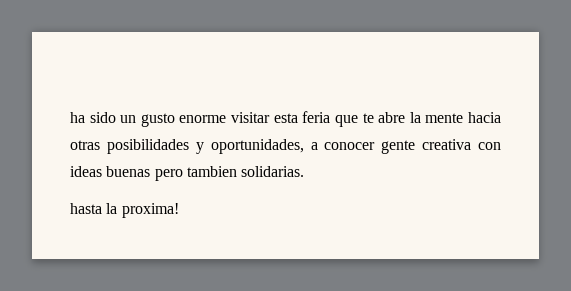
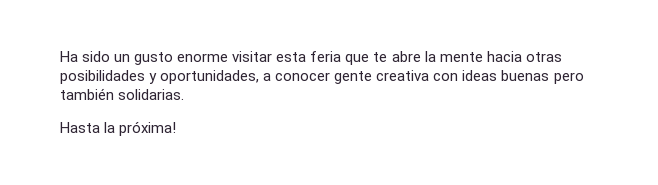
- ha sido un gusto enorme visitar esta feria que te abre la mente hacia otras posibilidades y oportunidades, a conocer gente creativa con ideas buenas pero tambien solidarias.
+ Ha sido un gusto enorme visitar esta feria que te abre la mente hacia otras posibilidades y oportunidades, a conocer gente creativa con ideas buenas pero también solidarias.
- hasta la proxima!
+ Hasta la próxima!

